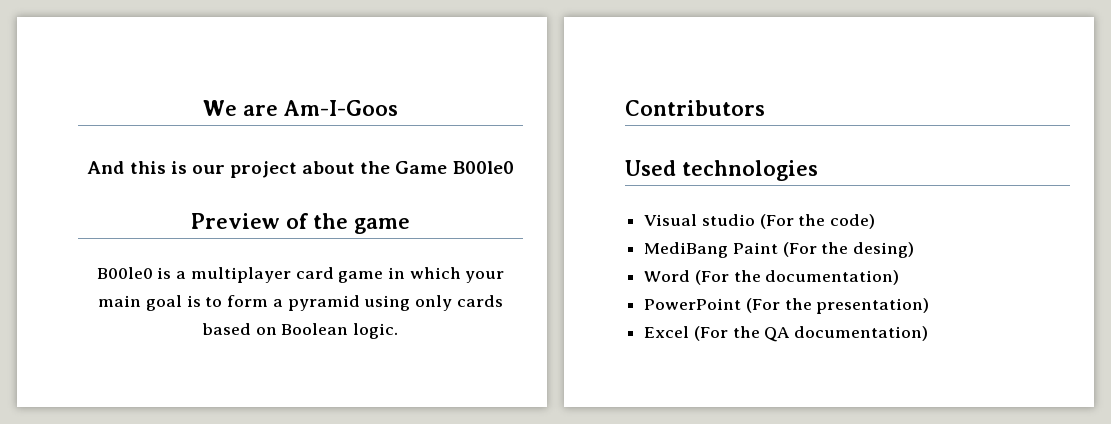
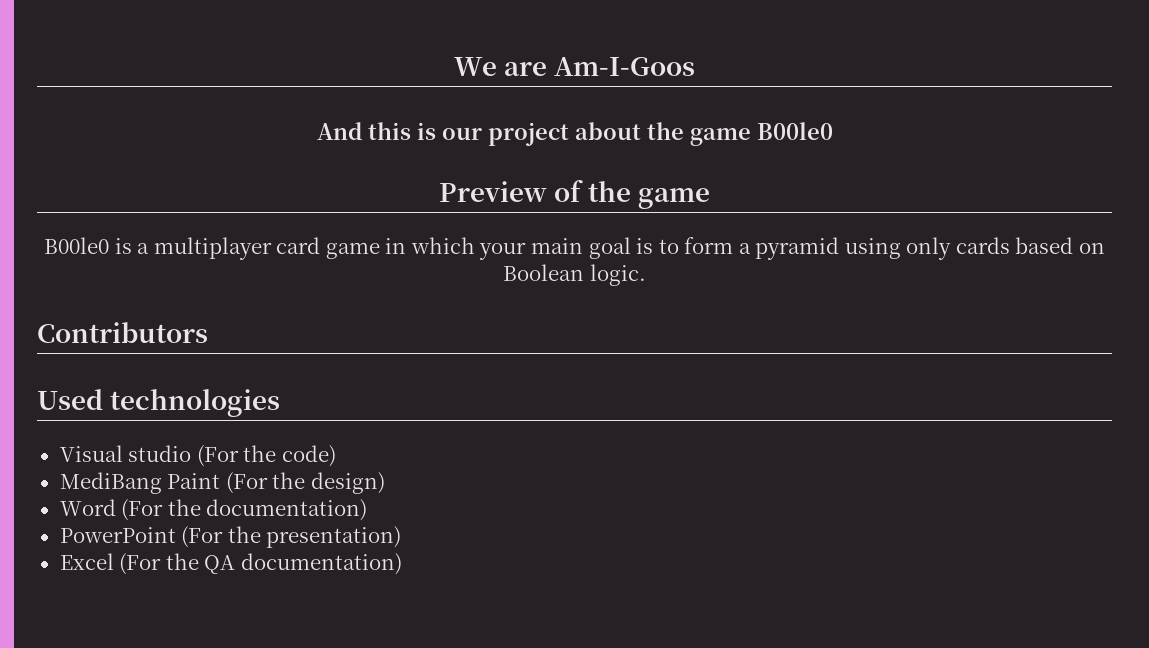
- And this is our project about the Game B00le0
+ And this is our project about the game B00le0
- MediBang Paint (For the desing)
+ MediBang Paint (For the design)

